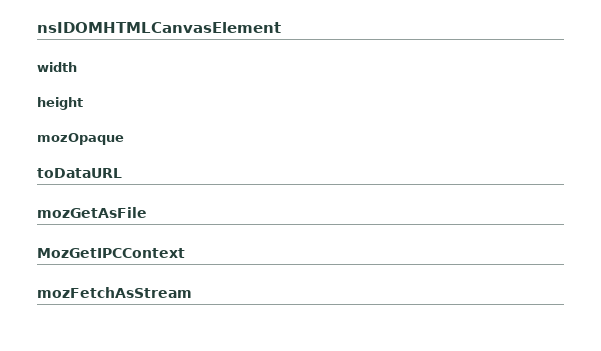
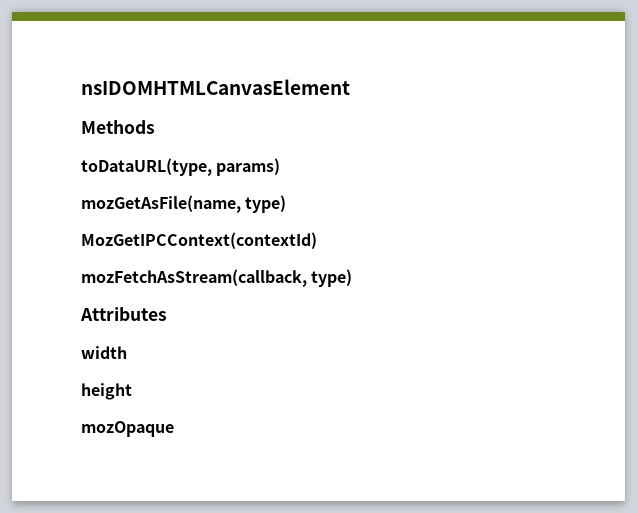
+ Methods
+ toDataURL(type, params)
+ mozGetAsFile(name, type)
+ MozGetIPCContext(contextId)
+ mozFetchAsStream(callback, type)
+ Attributes
- toDataURL
- mozGetAsFile
- MozGetIPCContext
- mozFetchAsStream

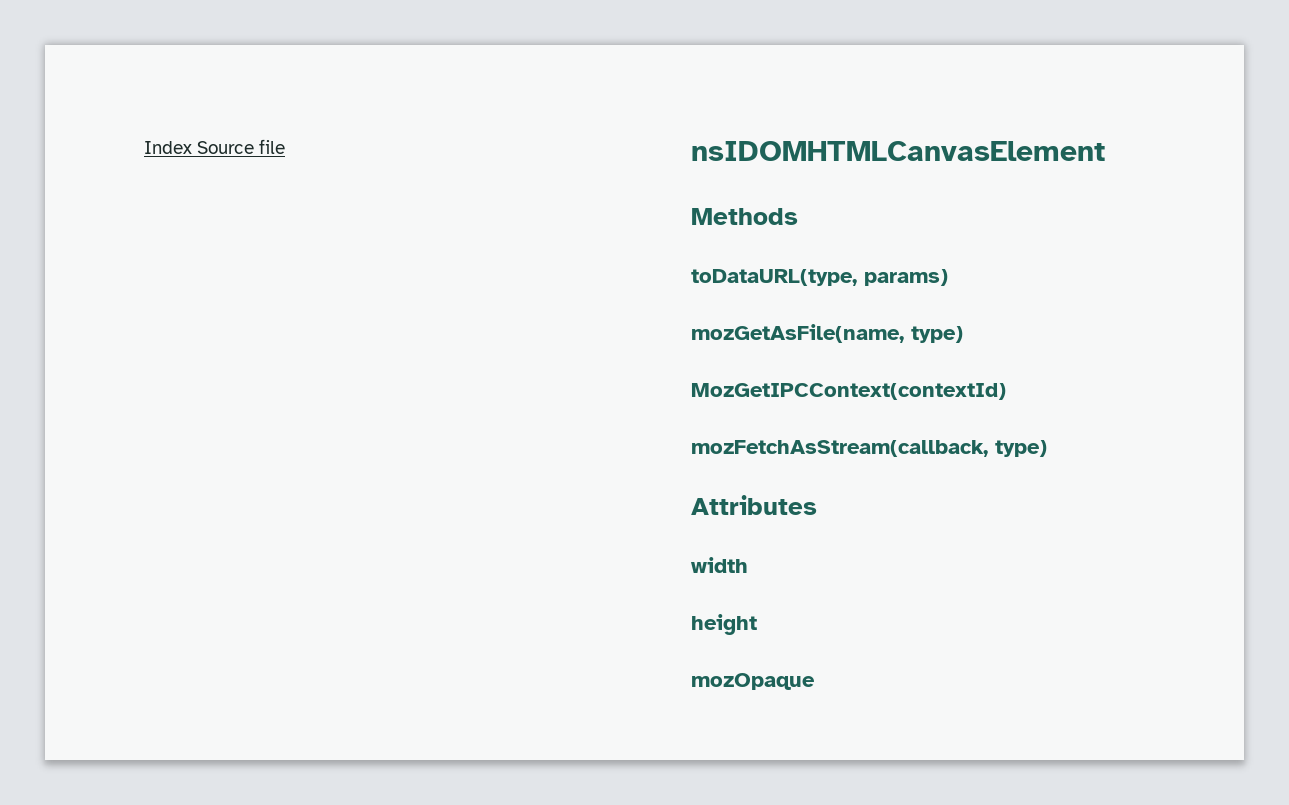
+ Index Source file

